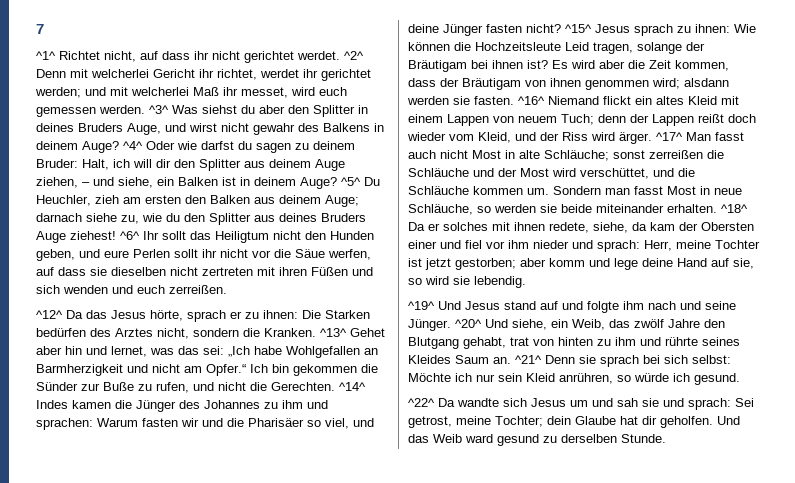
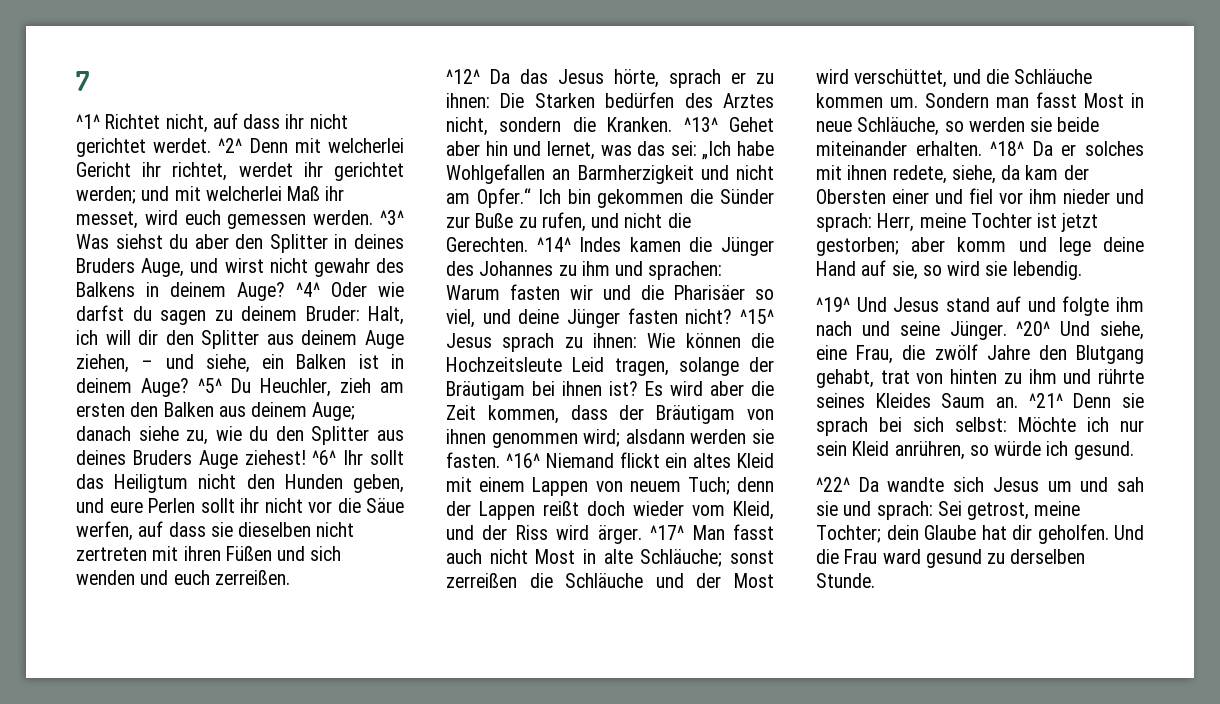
- ^5^ Du Heuchler, zieh am ersten den Balken aus deinem Auge; darnach siehe zu, wie du den Splitter aus deines Bruders Auge ziehest!
+ ^5^ Du Heuchler, zieh am ersten den Balken aus deinem Auge; danach siehe zu, wie du den Splitter aus deines Bruders Auge ziehest!
- ^20^ Und siehe, ein Weib, das zwölf Jahre den Blutgang gehabt, trat von hinten zu ihm und rührte seines Kleides Saum an.
+ ^20^ Und siehe, eine Frau, die zwölf Jahre den Blutgang gehabt, trat von hinten zu ihm und rührte seines Kleides Saum an.
- Und das Weib ward gesund zu derselben Stunde.
+ Und die Frau ward gesund zu derselben Stunde.

